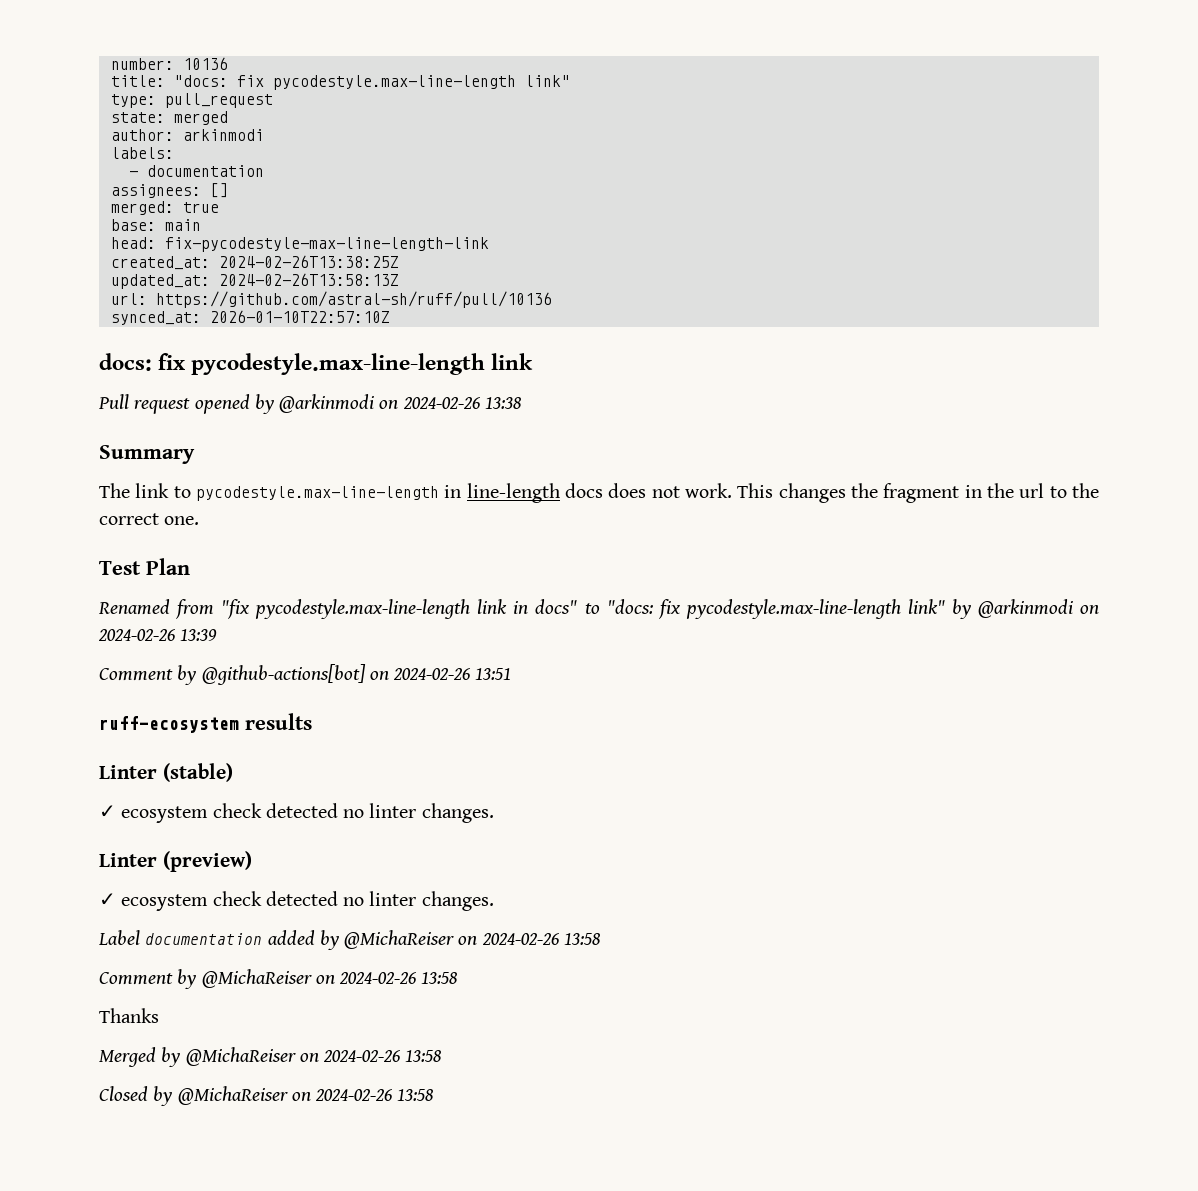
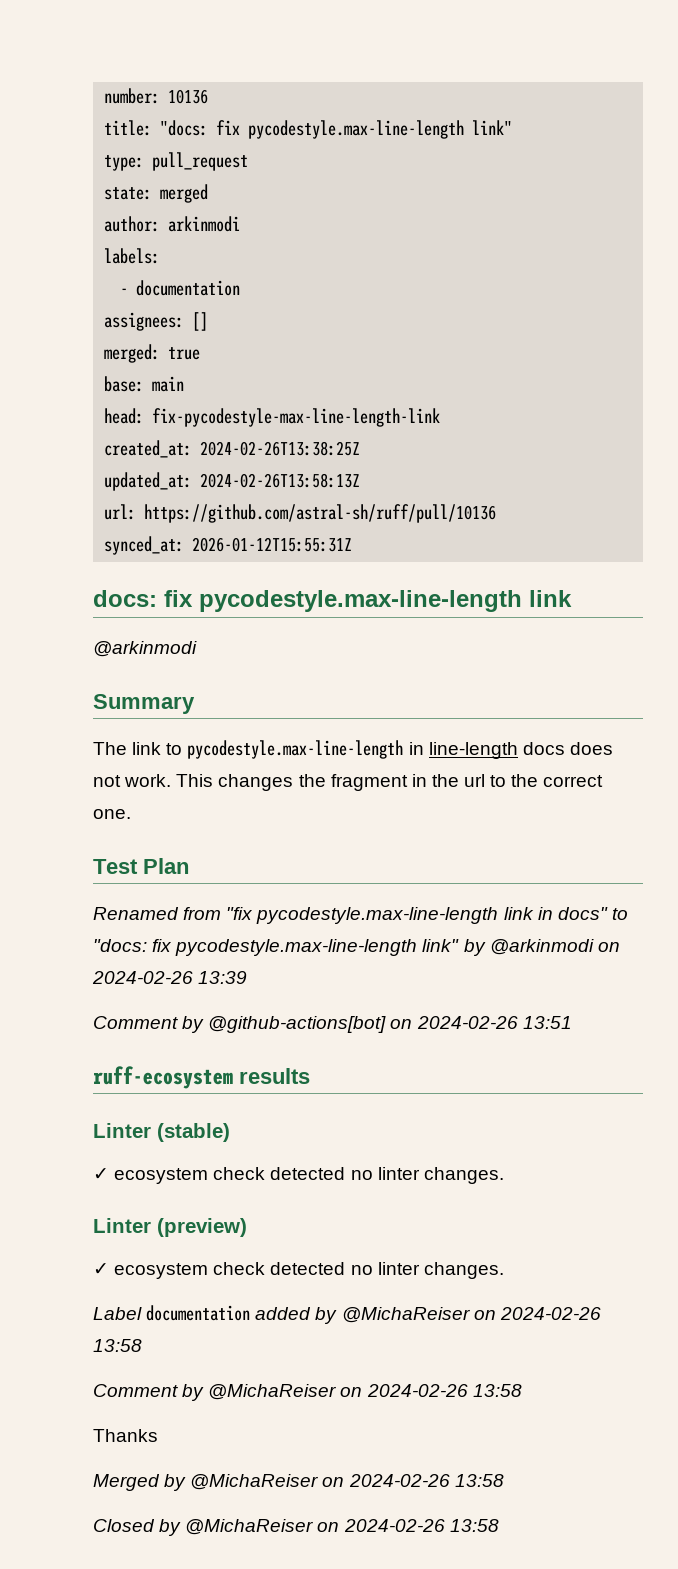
- synced_at: 2026-01-10T22:57:10Z
+ synced_at: 2026-01-12T15:55:31Z
  docs: fix pycodestyle.max-line-length link
- Pull request opened by @arkinmodi on 2024-02-26 13:38
+ @arkinmodi

